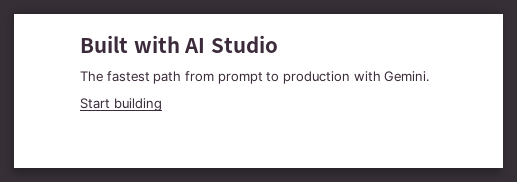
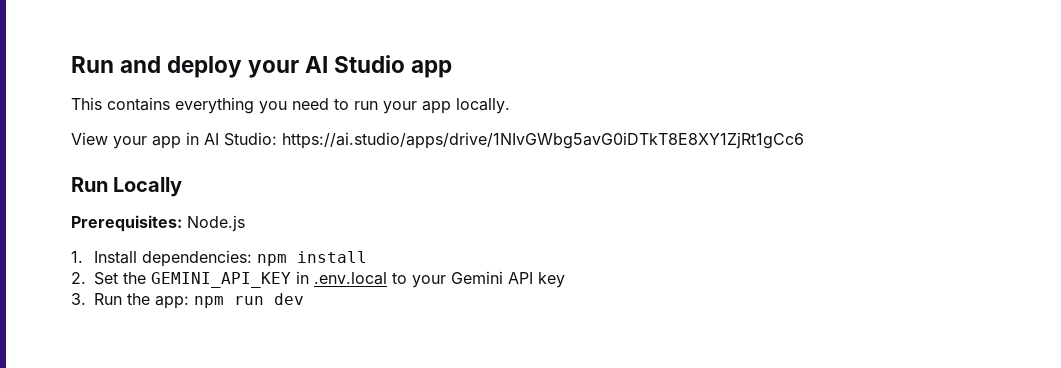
- Built with AI Studio
- The fastest path from prompt to production with Gemini.
- Start building
+ Run and deploy your AI Studio app
+ This contains everything you need to run your app locally.
+ View your app in AI Studio: https://ai.studio/apps/drive/1NIvGWbg5avG0iDTkT8E8XY1ZjRt1gCc6
+ Run Locally
+ Prerequisites: Node.js
+ 1. Install dependencies: npm install
+ 2. Set the GEMINI_API_KEY in .env.local to your Gemini API key
+ 3. Run the app: npm run dev

